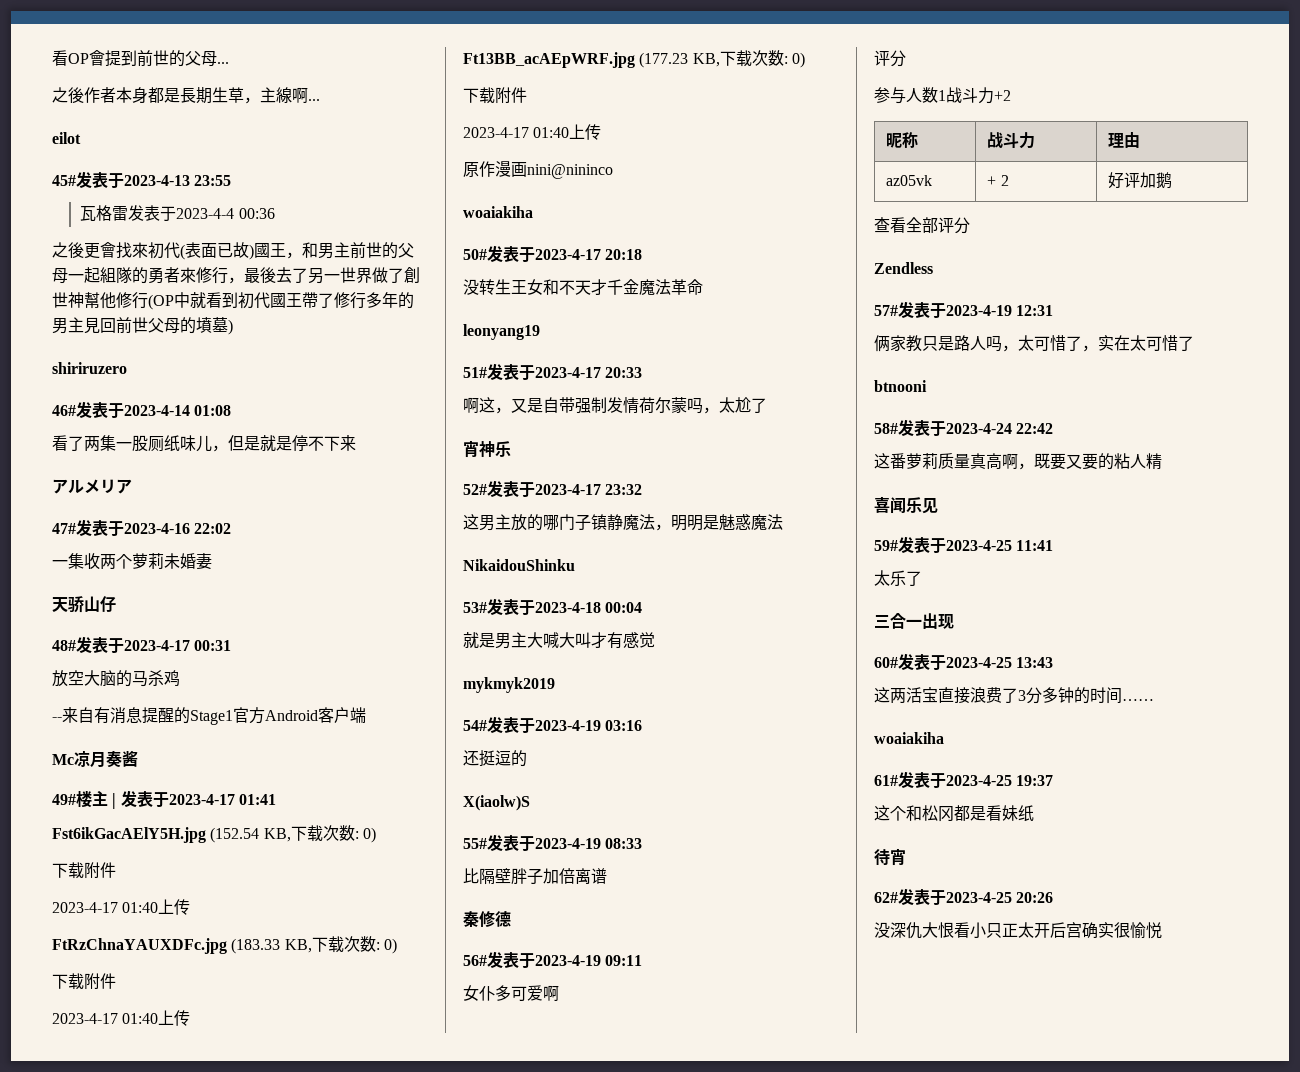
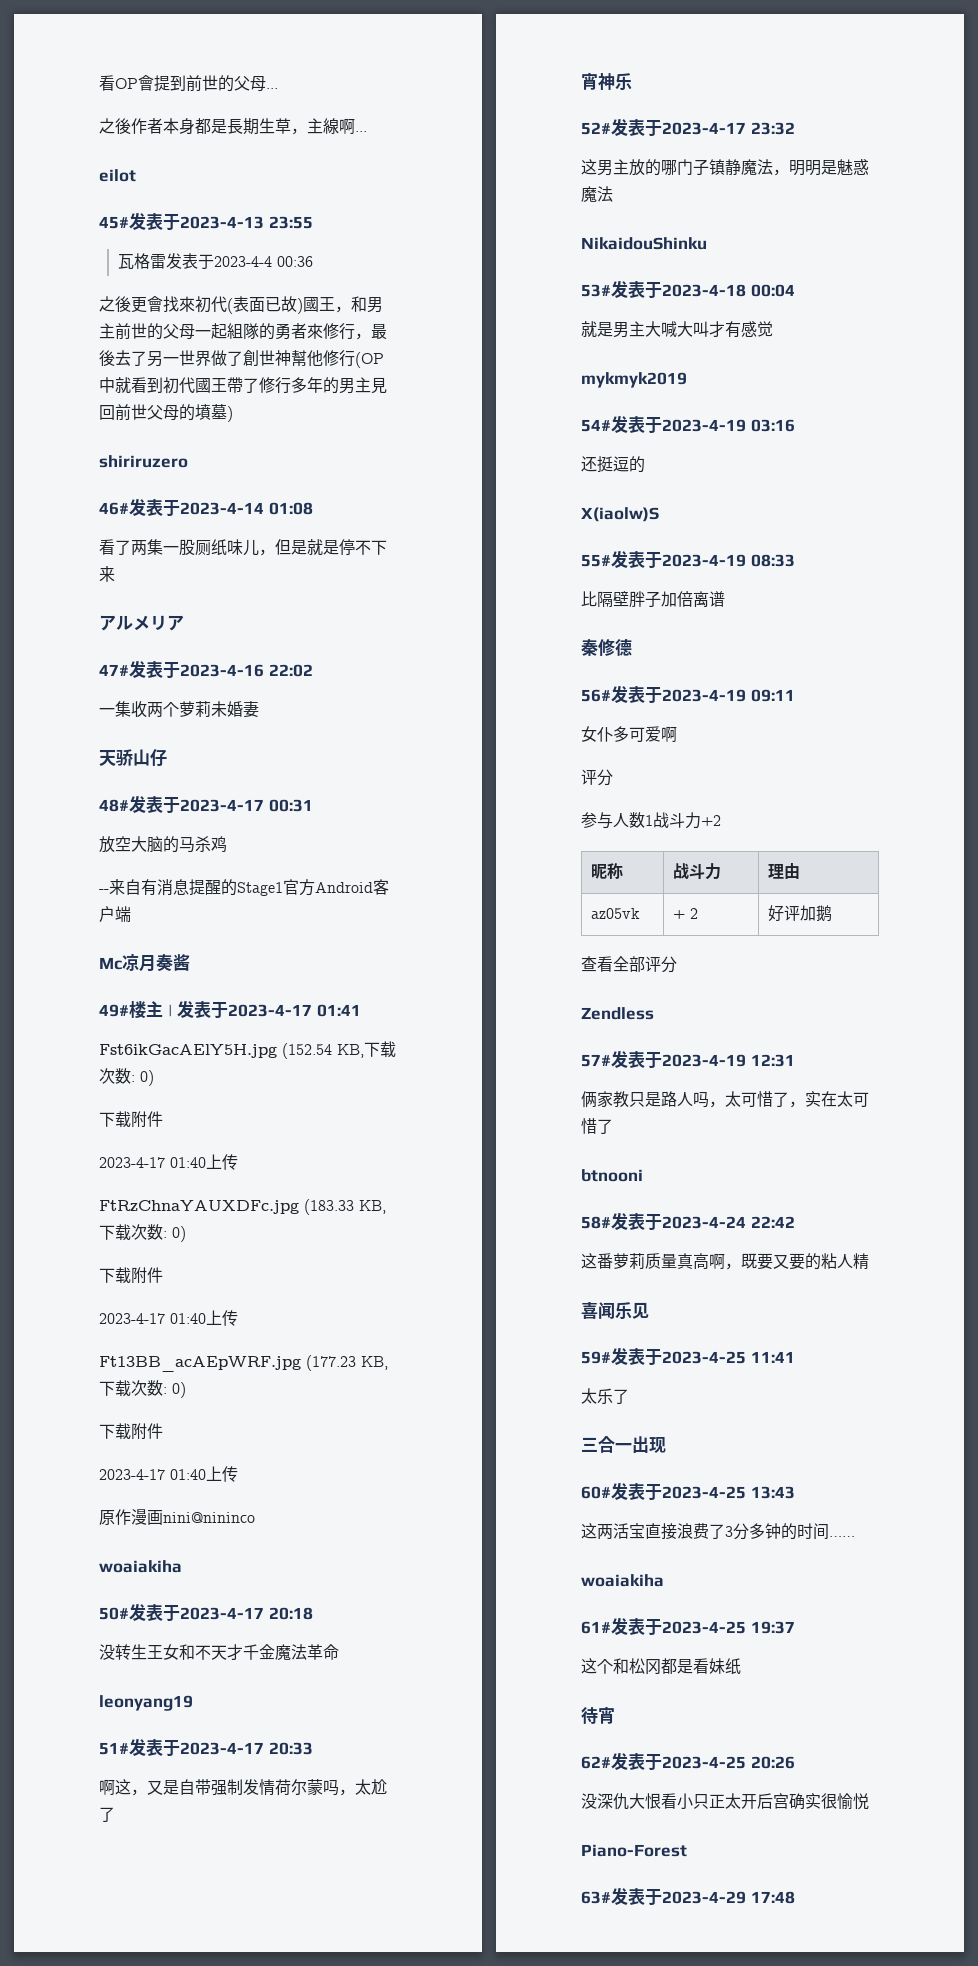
+ Piano-Forest
+ 63#发表于2023-4-29 17:48

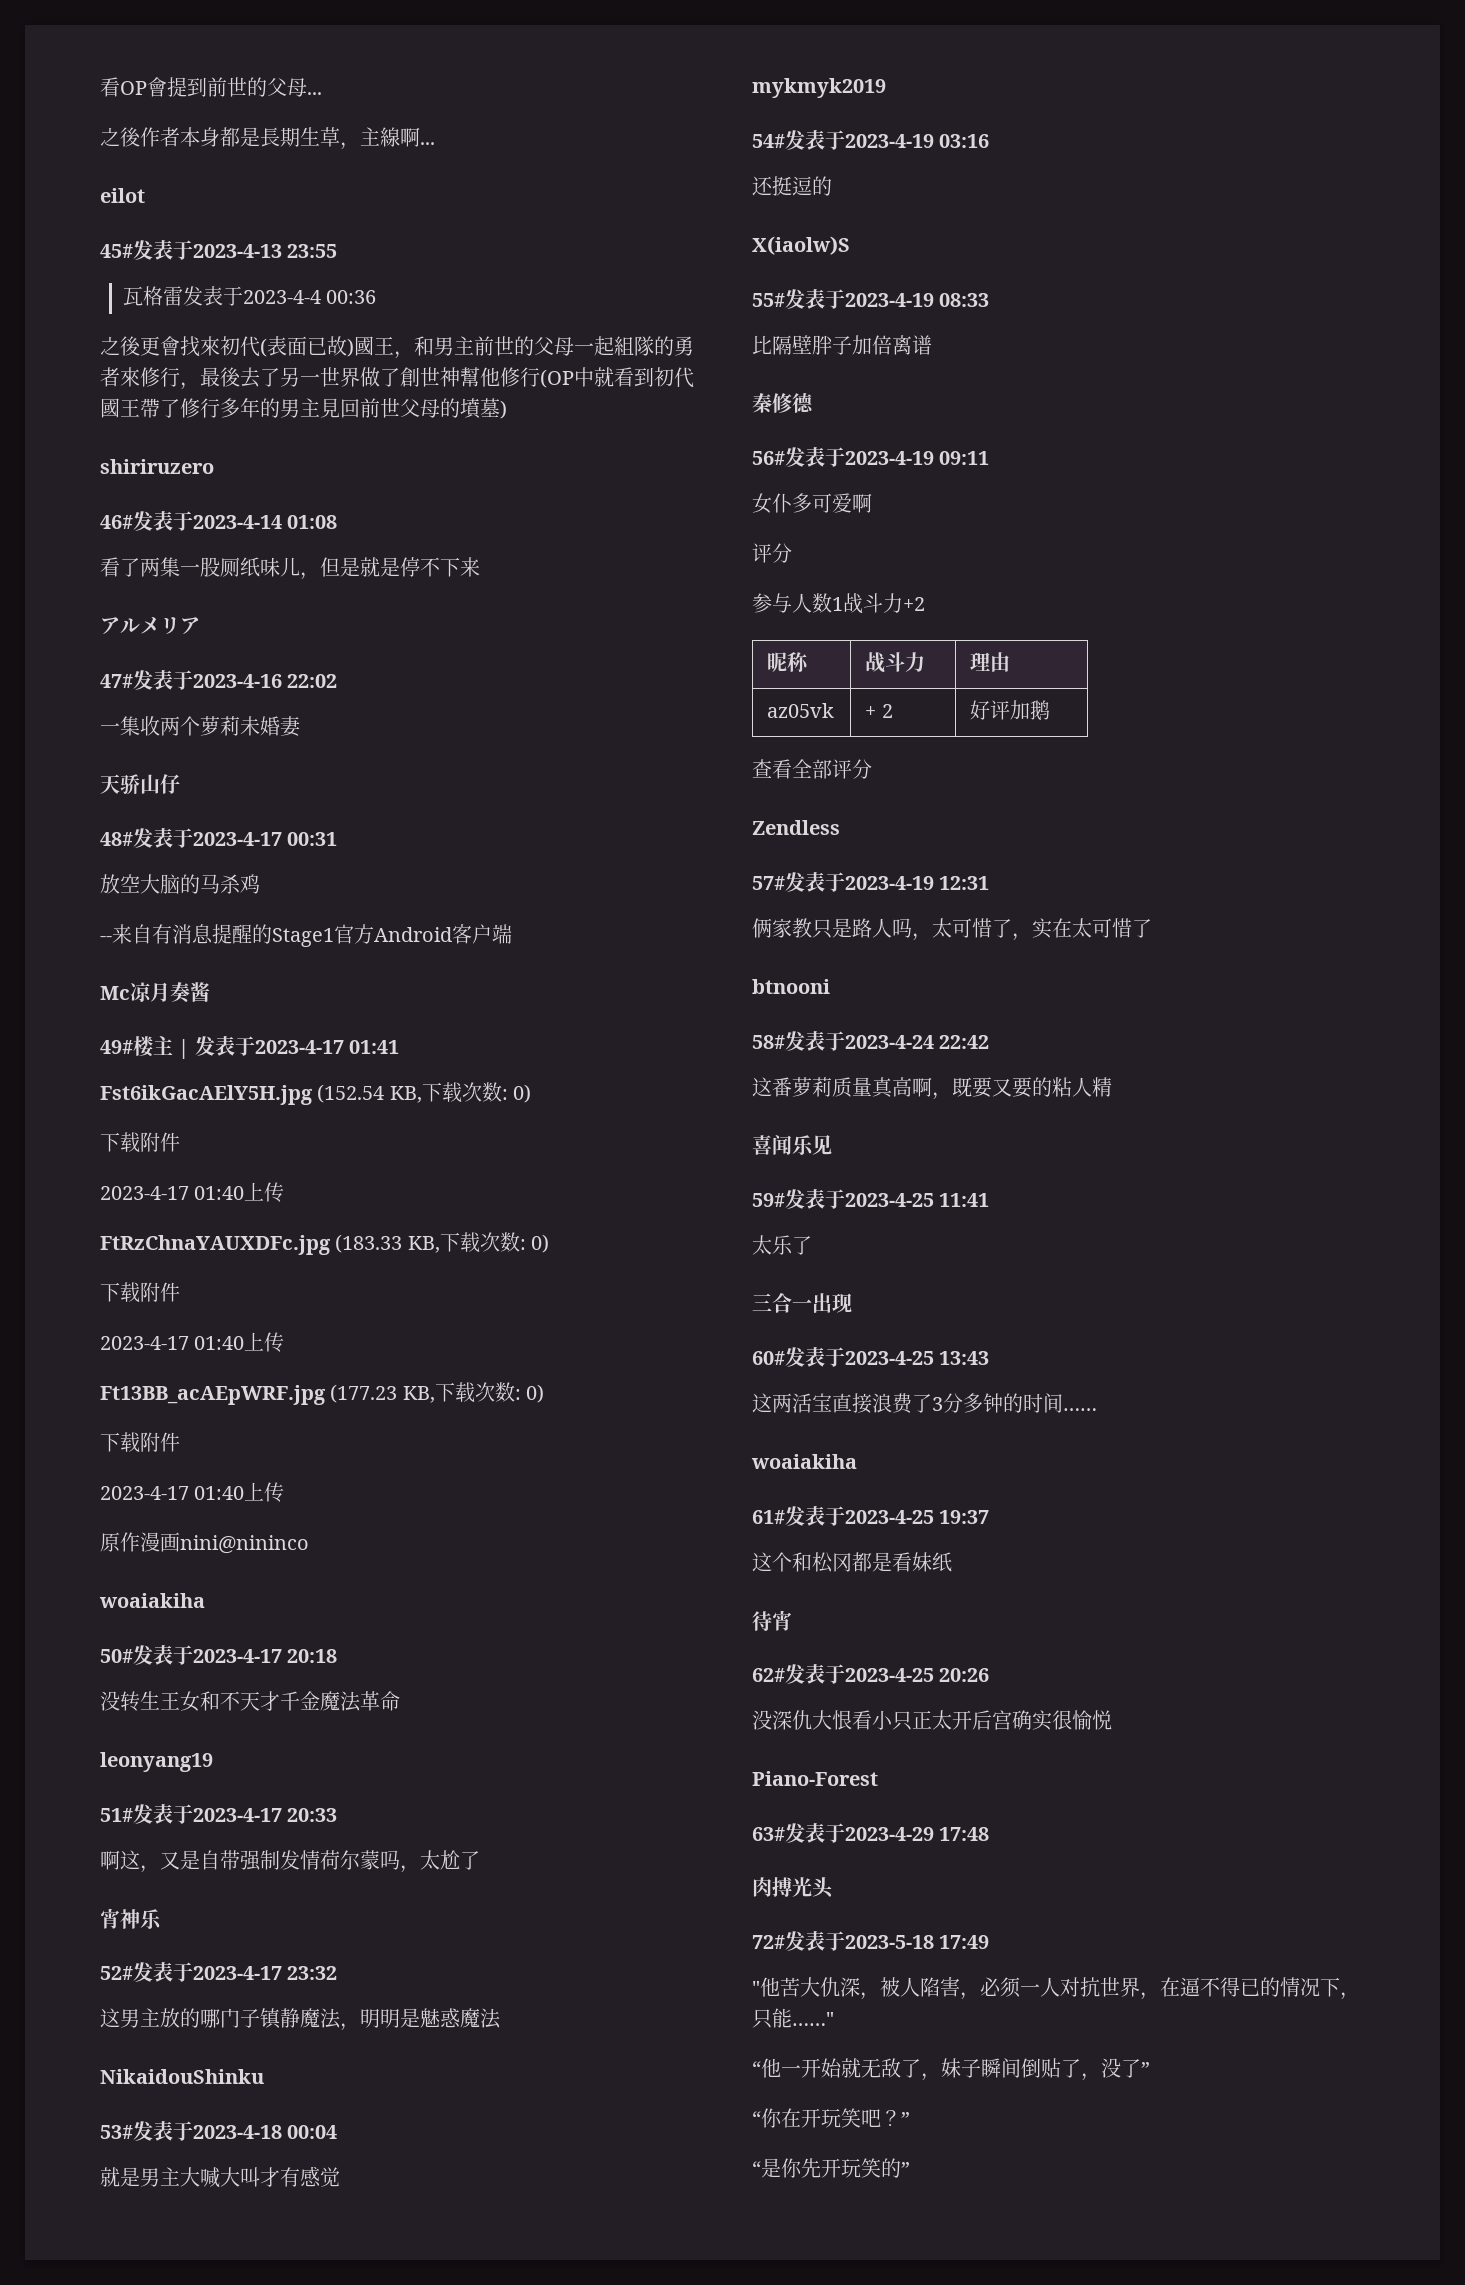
+ 肉搏光头
+ 72#发表于2023-5-18 17:49
+ "他苦大仇深，被人陷害，必须一人对抗世界，在逼不得已的情况下，只能……"
+ “他一开始就无敌了，妹子瞬间倒贴了，没了”
+ “你在开玩笑吧？”
+ “是你先开玩笑的”

